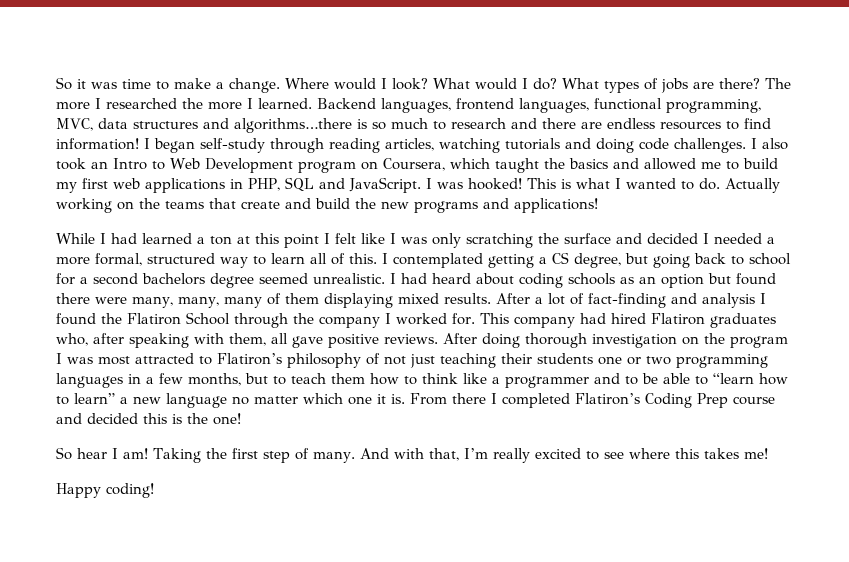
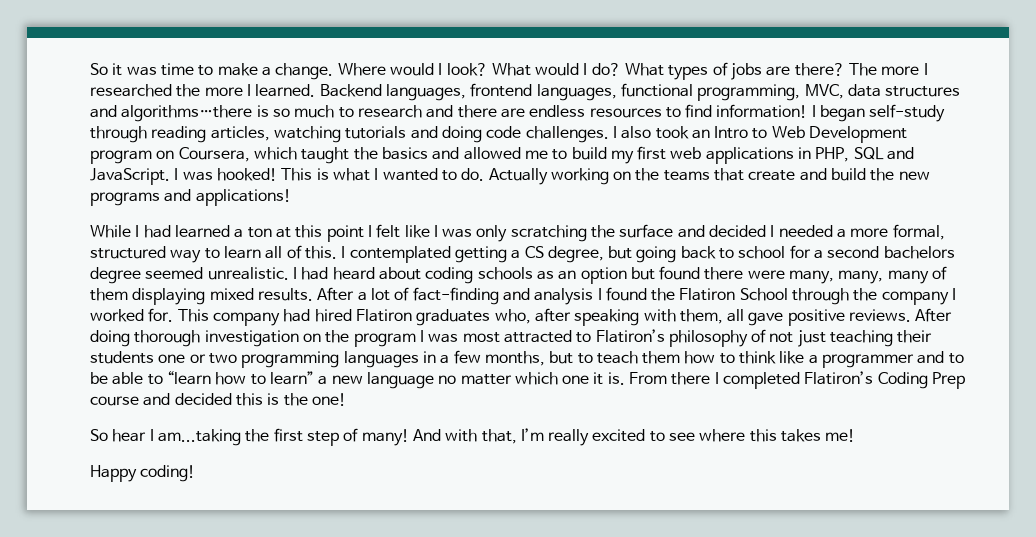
- So hear I am! Taking the first step of many.
+ So hear I am...taking the first step of many!

